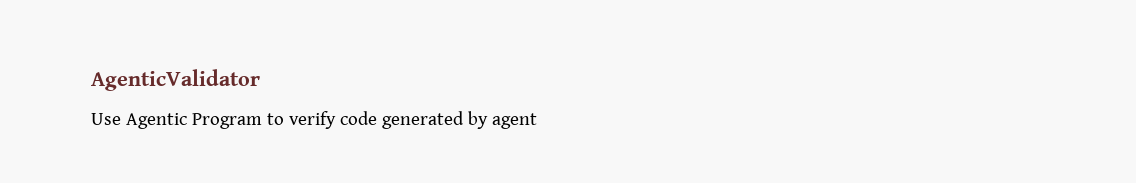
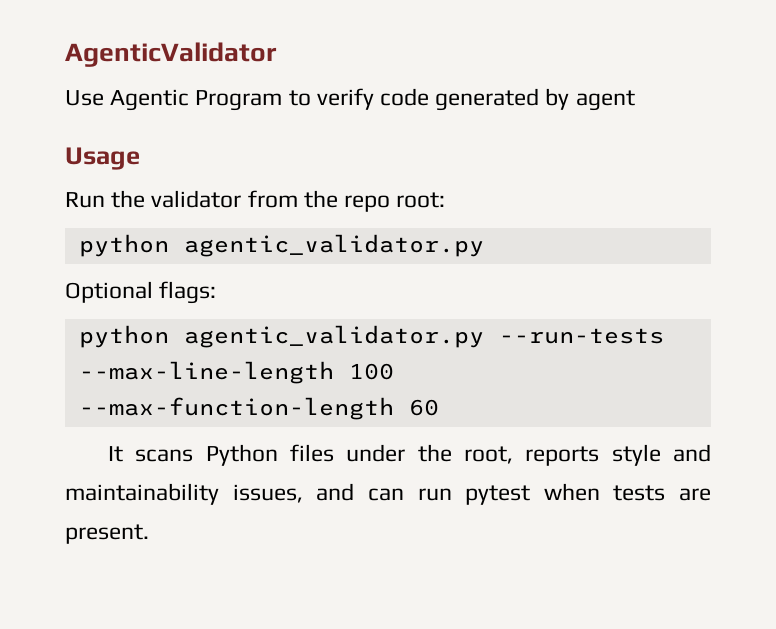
+ Usage
+ Run the validator from the repo root:
+ python agentic_validator.py
+ Optional flags:
+ python agentic_validator.py --run-tests --max-line-length 100 --max-function-length 60
+ It scans Python files under the root, reports style and maintainability issues, and can run pytest when tests are present.

